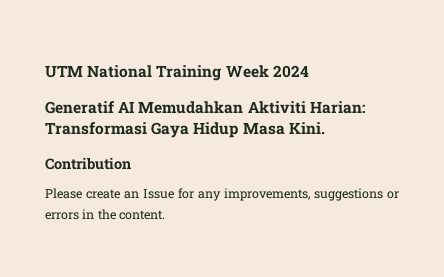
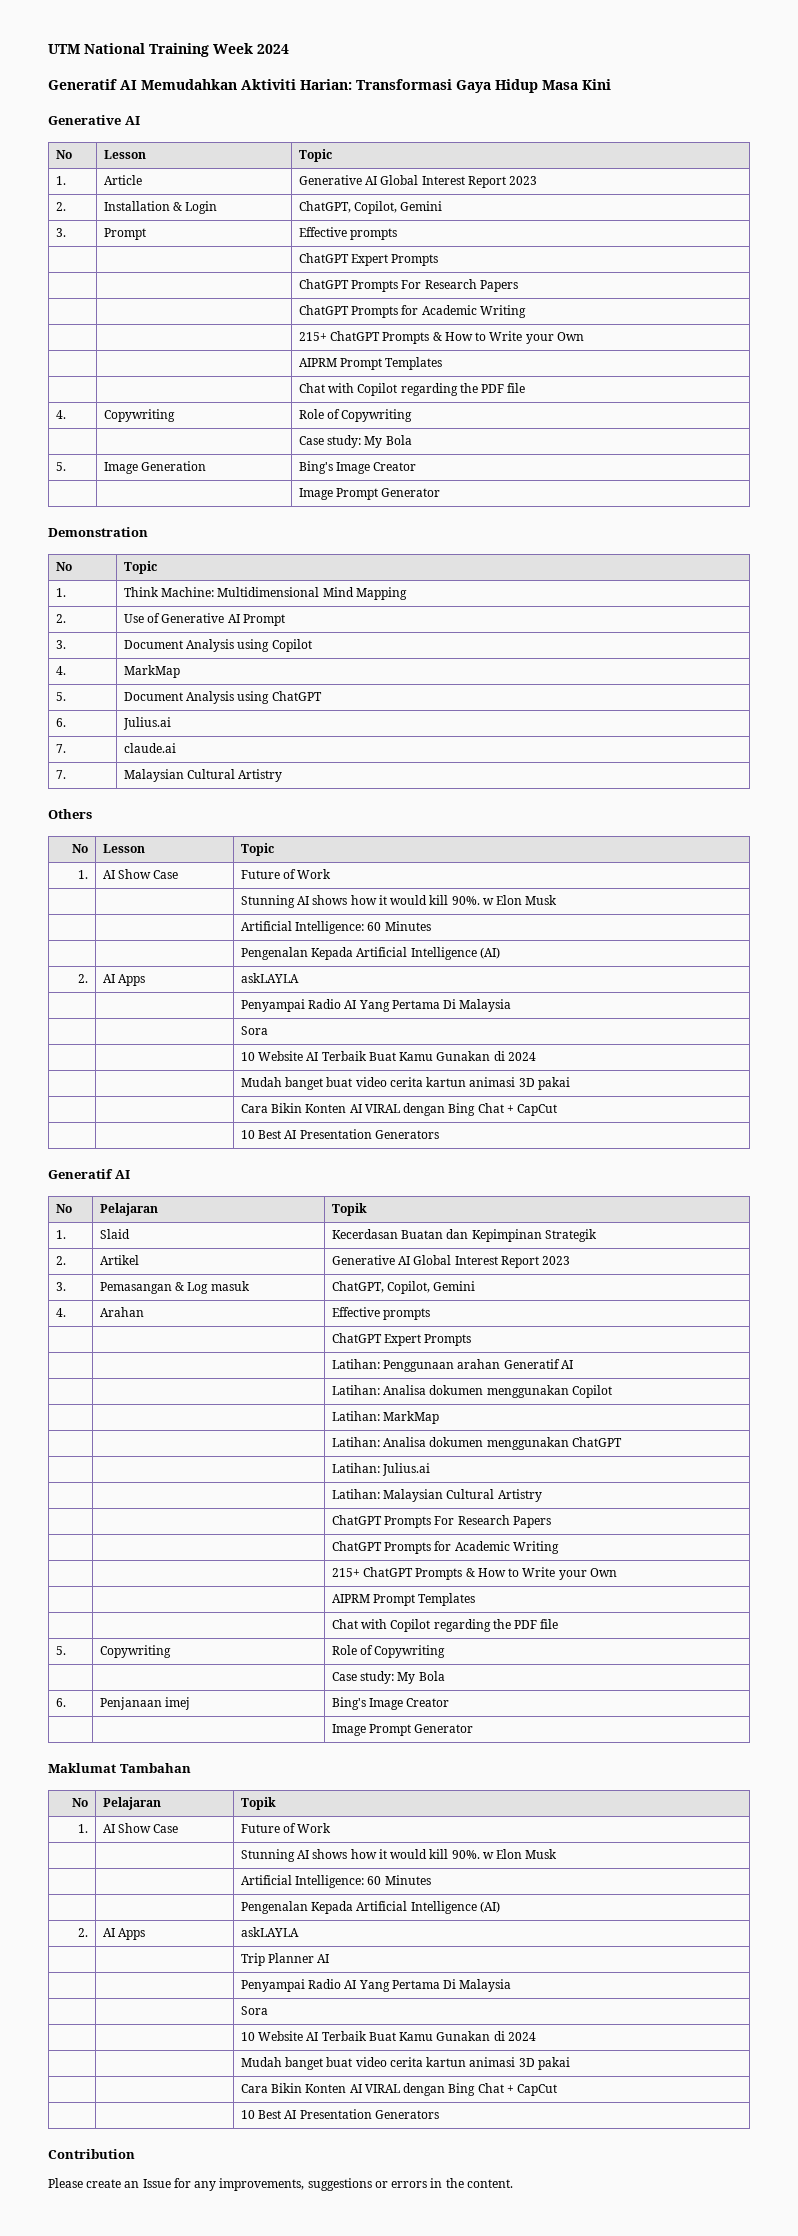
- Generatif AI Memudahkan Aktiviti Harian: Transformasi Gaya Hidup Masa Kini.
+ Generatif AI Memudahkan Aktiviti Harian: Transformasi Gaya Hidup Masa Kini
+ Generative AI
+ No | Lesson | Topic
+ 1. | Article | Generative AI Global Interest Report 2023
+ 2. | Installation & Login | ChatGPT, Copilot, Gemini
+ 3. | Prompt | Effective prompts
+ | | ChatGPT Expert Prompts
+ | | ChatGPT Prompts For Research Papers
+ | | ChatGPT Prompts for Academic Writing
+ | | 215+ ChatGPT Prompts & How to Write your Own
+ | | AIPRM Prompt Templates
+ | | Chat with Copilot regarding the PDF file
+ 4. | Copywriting | Role of Copywriting
+ | | Case study: My Bola
+ 5. | Image Generation | Bing's Image Creator
+ | | Image Prompt Generator
+ Demonstration
+ No | Topic
+ 1. | Think Machine: Multidimensional Mind Mapping
+ 2. | Use of Generative AI Prompt
+ 3. | Document Analysis using Copilot
+ 4. | MarkMap
+ 5. | Document Analysis using ChatGPT
+ 6. | Julius.ai
+ 7. | claude.ai
+ 7. | Malaysian Cultural Artistry
+ Others
+ No | Lesson | Topic
+ 1. | AI Show Case | Future of Work
+ | | Stunning AI shows how it would kill 90%. w Elon Musk
+ | | Artificial Intelligence: 60 Minutes
+ | | Pengenalan Kepada Artificial Intelligence (AI)
+ 2. | AI Apps | askLAYLA
+ | | Penyampai Radio AI Yang Pertama Di Malaysia
+ | | Sora
+ | | 10 Website AI Terbaik Buat Kamu Gunakan di 2024
+ | | Mudah banget buat video cerita kartun animasi 3D pakai
+ | | Cara Bikin Konten AI VIRAL dengan Bing Chat + CapCut
+ | | 10 Best AI Presentation Generators
+ Generatif AI
+ No | Pelajaran | Topik
+ 1. | Slaid | Kecerdasan Buatan dan Kepimpinan Strategik
+ 2. | Artikel | Generative AI Global Interest Report 2023
+ 3. | Pemasangan & Log masuk | ChatGPT, Copilot, Gemini
+ 4. | Arahan | Effective prompts
+ | | ChatGPT Expert Prompts
+ | | Latihan: Penggunaan arahan Generatif AI
+ | | Latihan: Analisa dokumen menggunakan Copilot
+ | | Latihan: MarkMap
+ | | Latihan: Analisa dokumen menggunakan ChatGPT
+ | | Latihan: Julius.ai
+ | | Latihan: Malaysian Cultural Artistry
+ | | ChatGPT Prompts For Research Papers
+ | | ChatGPT Prompts for Academic Writing
+ | | 215+ ChatGPT Prompts & How to Write your Own
+ | | AIPRM Prompt Templates
+ | | Chat with Copilot regarding the PDF file
+ 5. | Copywriting | Role of Copywriting
+ | | Case study: My Bola
+ 6. | Penjanaan imej | Bing's Image Creator
+ | | Image Prompt Generator
+ Maklumat Tambahan
+ No | Pelajaran | Topik
+ 1. | AI Show Case | Future of Work
+ | | Stunning AI shows how it would kill 90%. w Elon Musk
+ | | Artificial Intelligence: 60 Minutes
+ | | Pengenalan Kepada Artificial Intelligence (AI)
+ 2. | AI Apps | askLAYLA
+ | | Trip Planner AI
+ | | Penyampai Radio AI Yang Pertama Di Malaysia
+ | | Sora
+ | | 10 Website AI Terbaik Buat Kamu Gunakan di 2024
+ | | Mudah banget buat video cerita kartun animasi 3D pakai
+ | | Cara Bikin Konten AI VIRAL dengan Bing Chat + CapCut
+ | | 10 Best AI Presentation Generators

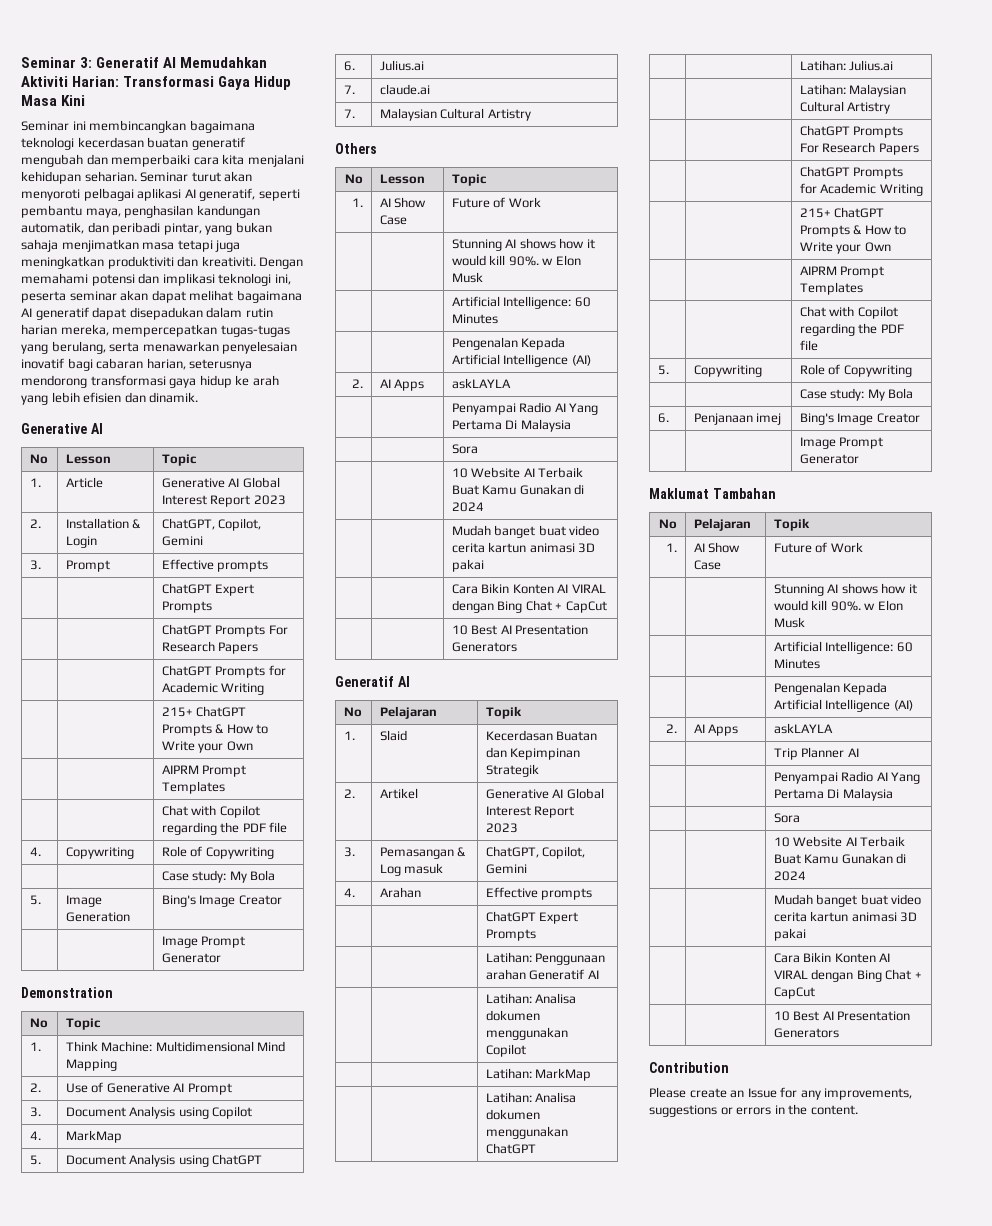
- UTM National Training Week 2024
- Generatif AI Memudahkan Aktiviti Harian: Transformasi Gaya Hidup Masa Kini
+ Seminar 3: Generatif AI Memudahkan Aktiviti Harian: Transformasi Gaya Hidup Masa Kini
+ Seminar ini membincangkan bagaimana teknologi kecerdasan buatan generatif mengubah dan memperbaiki cara kita menjalani kehidupan seharian. Seminar turut akan menyoroti pelbagai aplikasi AI generatif, seperti pembantu maya, penghasilan kandungan automatik, dan peribadi pintar, yang bukan sahaja menjimatkan masa tetapi juga meningkatkan produktiviti dan kreativiti. Dengan memahami potensi dan implikasi teknologi ini, peserta seminar akan dapat melihat bagaimana AI generatif dapat disepadukan dalam rutin harian mereka, mempercepatkan tugas-tugas yang berulang, serta menawarkan penyelesaian inovatif bagi cabaran harian, seterusnya mendorong transformasi gaya hidup ke arah yang lebih efisien dan dinamik.

